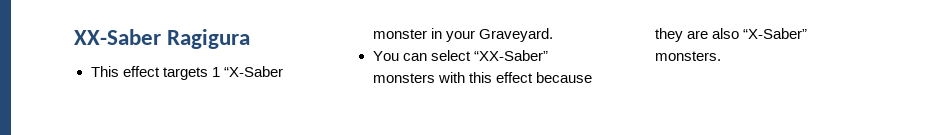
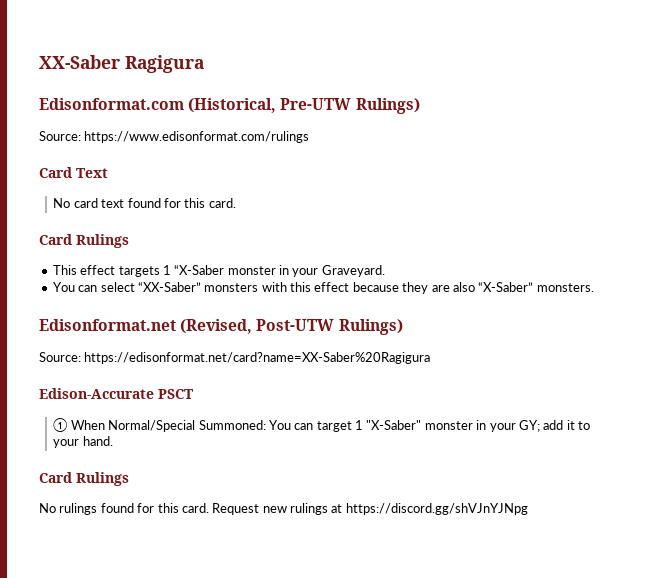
+ Edisonformat.com (Historical, Pre-UTW Rulings)
+ Source: https://www.edisonformat.com/rulings
+ Card Text
+ No card text found for this card.
+ Card Rulings
+ Edisonformat.net (Revised, Post-UTW Rulings)
+ Source: https://edisonformat.net/card?name=XX-Saber%20Ragigura
+ Edison-Accurate PSCT
+ ① When Normal/Special Summoned: You can target 1 "X-Saber" monster in your GY; add it to your hand.
+ Card Rulings
+ No rulings found for this card. Request new rulings at https://discord.gg/shVJnYJNpg

